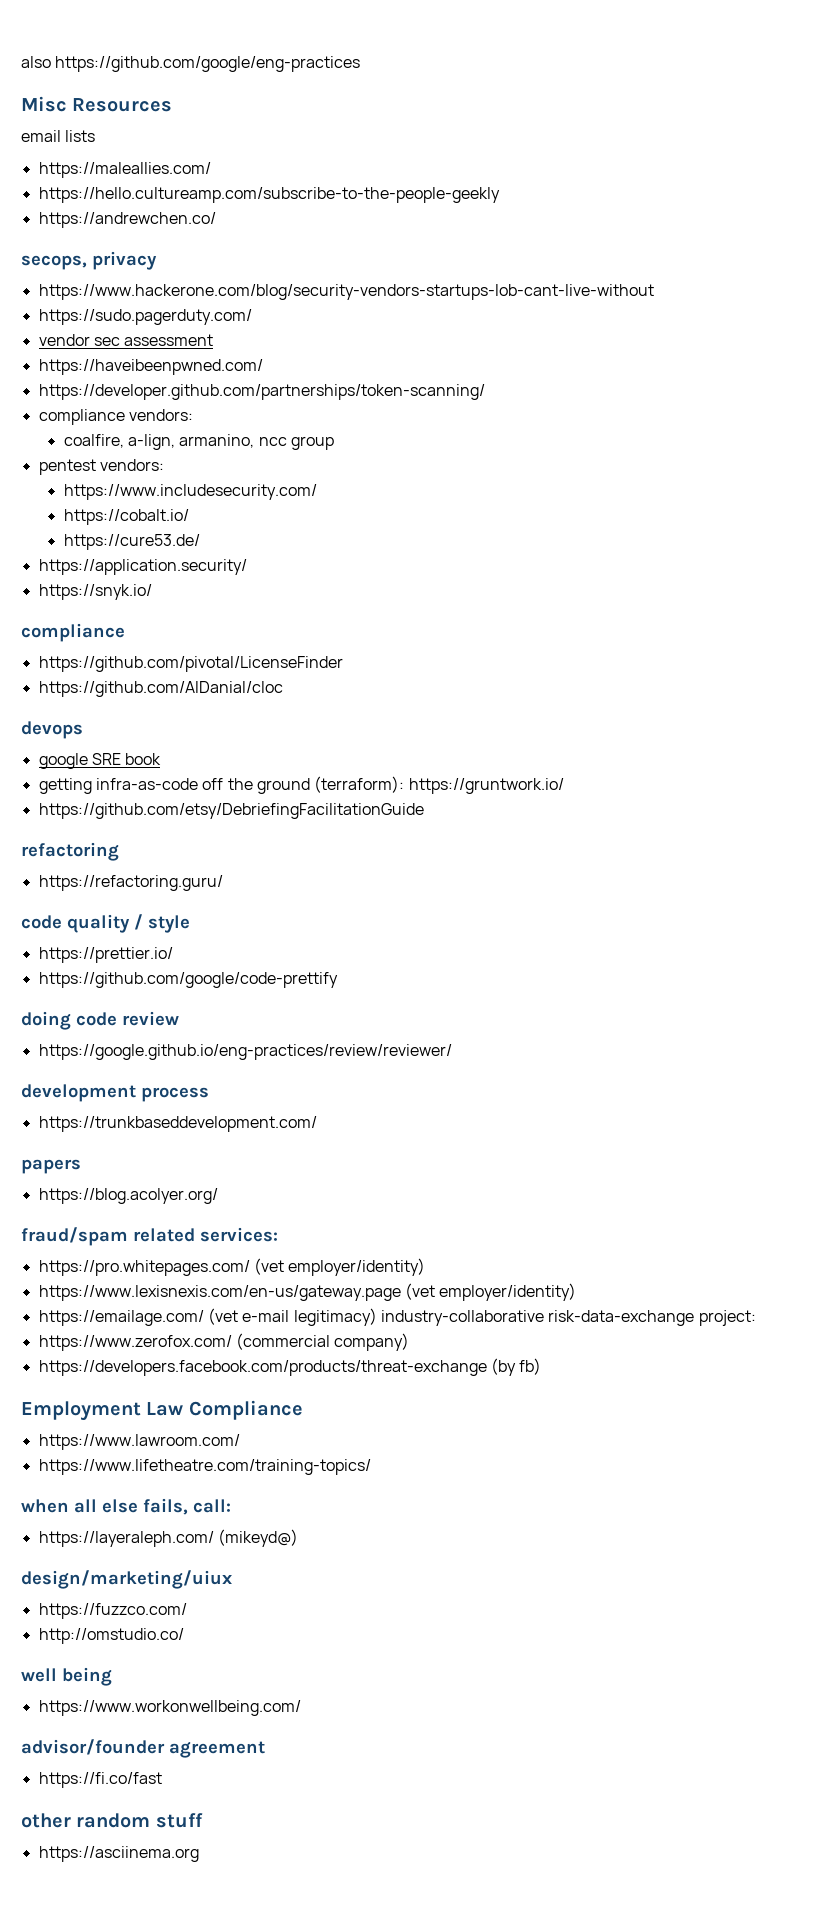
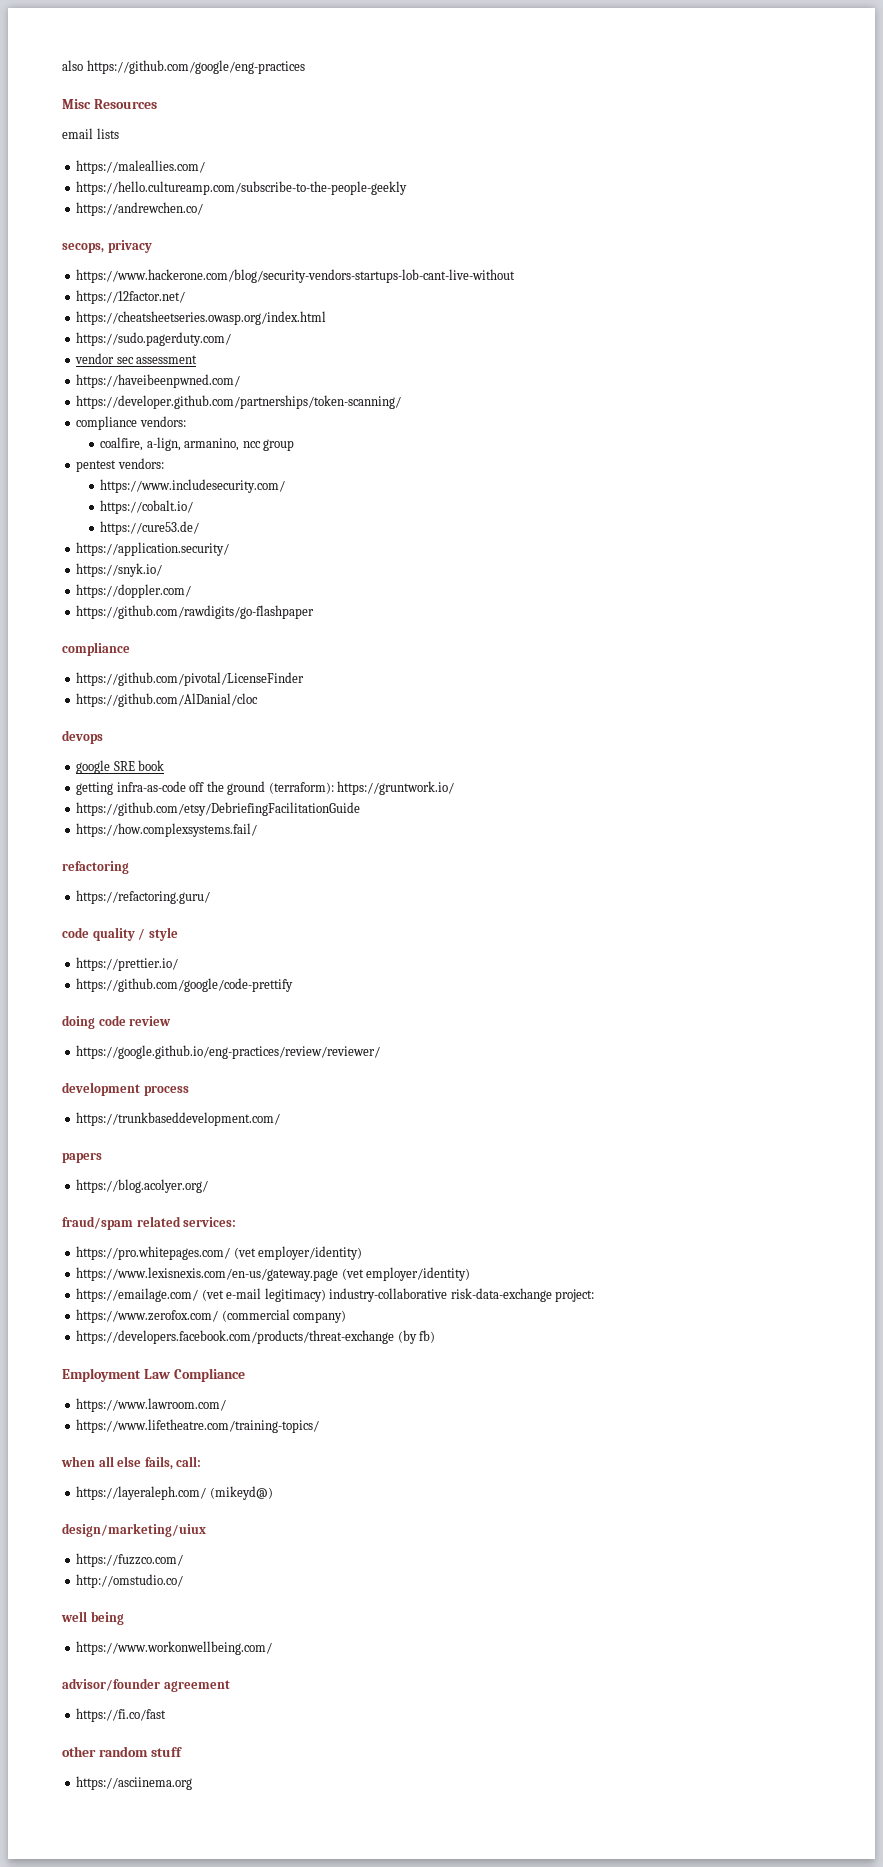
+ https://12factor.net/
+ https://cheatsheetseries.owasp.org/index.html
+ https://doppler.com/
+ https://github.com/rawdigits/go-flashpaper
+ https://how.complexsystems.fail/

